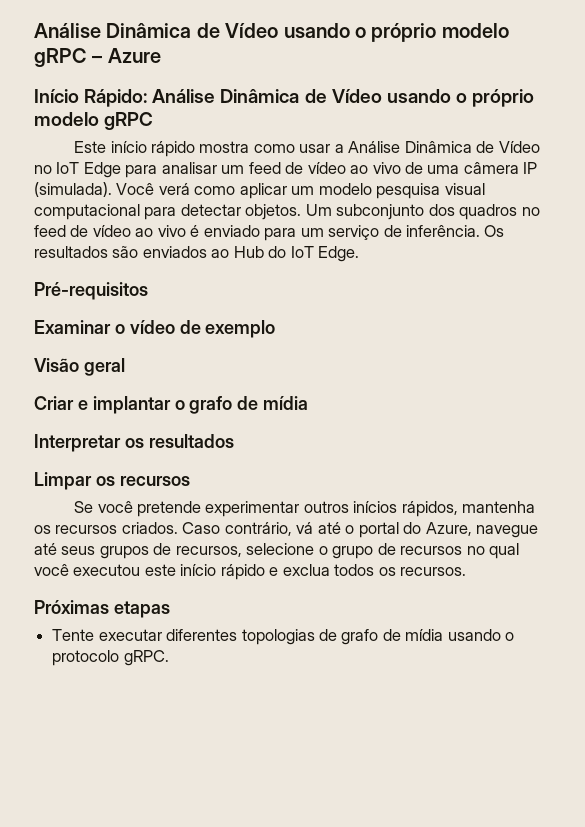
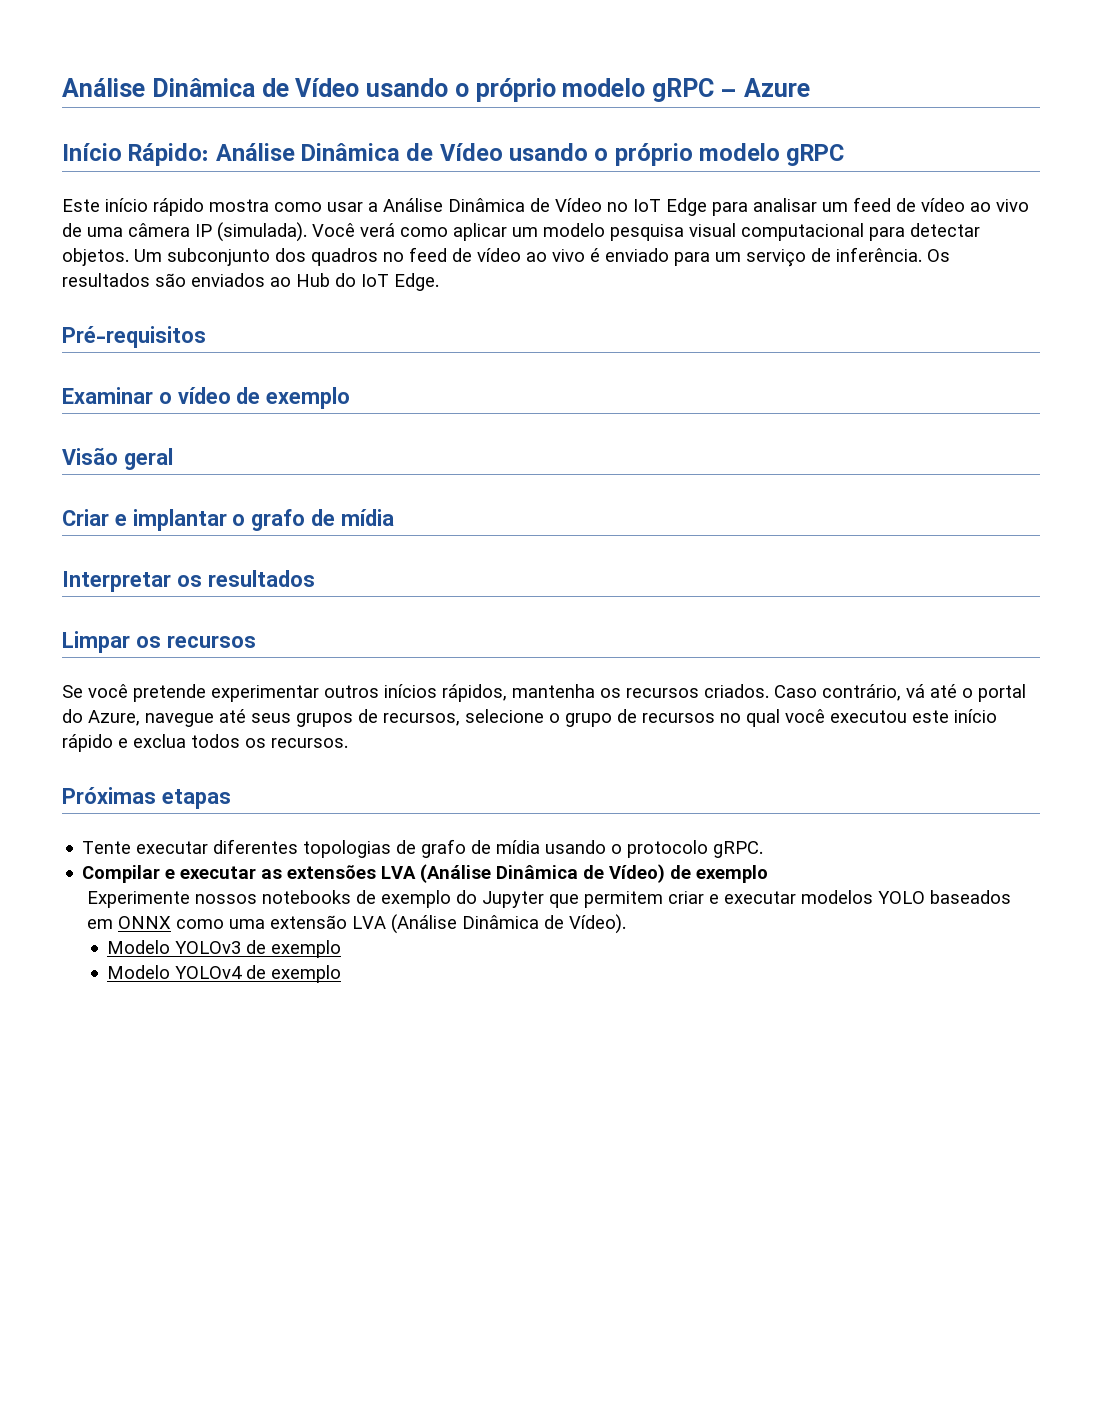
+ Compilar e executar as extensões LVA (Análise Dinâmica de Vídeo) de exemplo
+ Experimente nossos notebooks de exemplo do Jupyter que permitem criar e executar modelos YOLO baseados em ONNX como uma extensão LVA (Análise Dinâmica de Vídeo).
+ Modelo YOLOv3 de exemplo
+ Modelo YOLOv4 de exemplo

